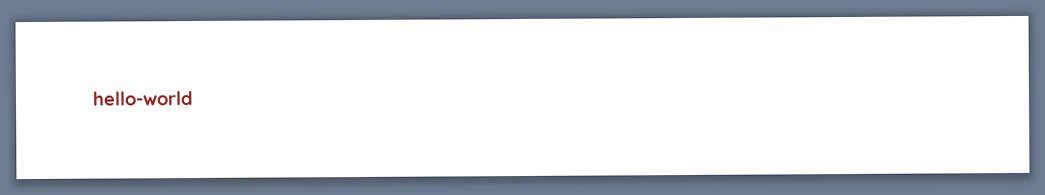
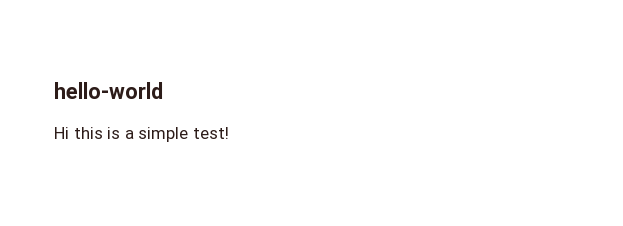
+ Hi this is a simple test!

